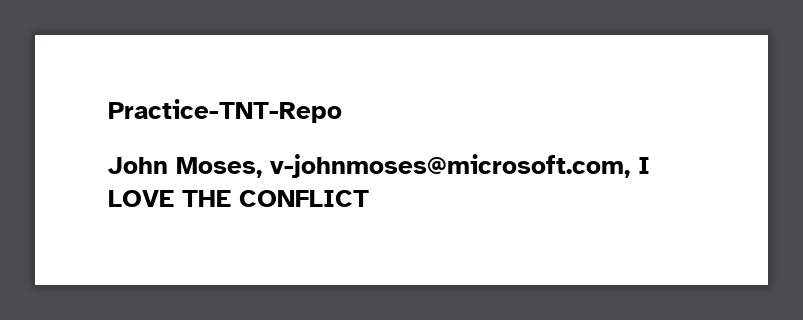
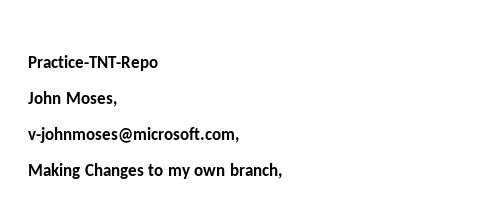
- John Moses, v-johnmoses@microsoft.com, I LOVE THE CONFLICT
+ John Moses,
+ v-johnmoses@microsoft.com,
+ Making Changes to my own branch,

